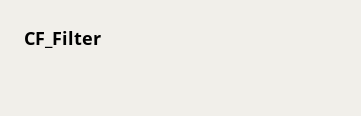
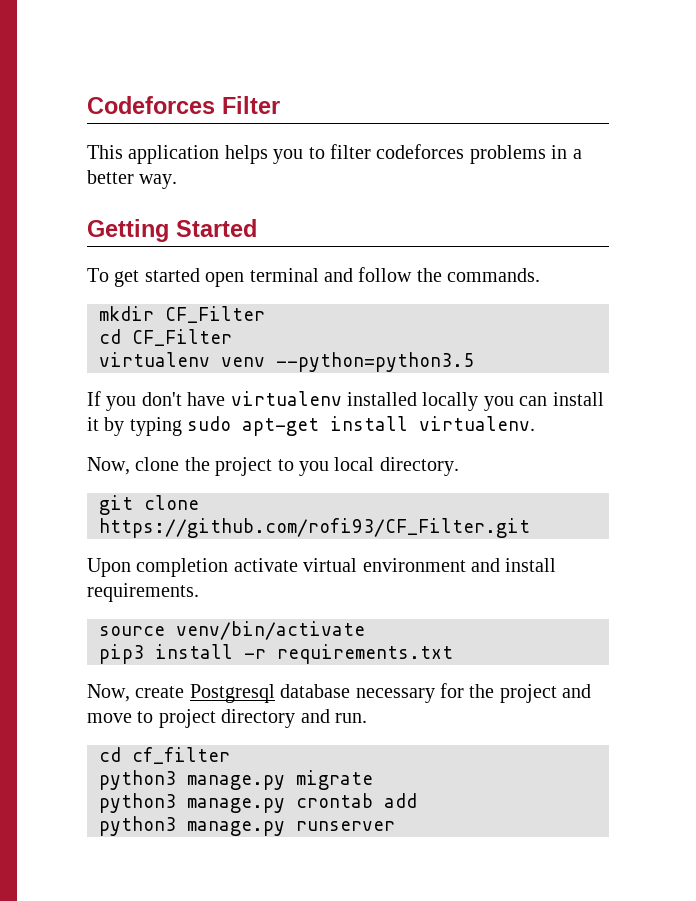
- CF_Filter
+ Codeforces Filter
+ This application helps you to filter codeforces problems in a better way.
+ Getting Started
+ To get started open terminal and follow the commands.
+ mkdir CF_Filter
+ cd CF_Filter
+ virtualenv venv --python=python3.5
+ If you don't have virtualenv installed locally you can install it by typing sudo apt-get install virtualenv.
+ Now, clone the project to you local directory.
+ git clone https://github.com/rofi93/CF_Filter.git
+ Upon completion activate virtual environment and install requirements.
+ source venv/bin/activate
+ pip3 install -r requirements.txt
+ Now, create Postgresql database necessary for the project and move to project directory and run.
+ cd cf_filter
+ python3 manage.py migrate
+ python3 manage.py crontab add
+ python3 manage.py runserver

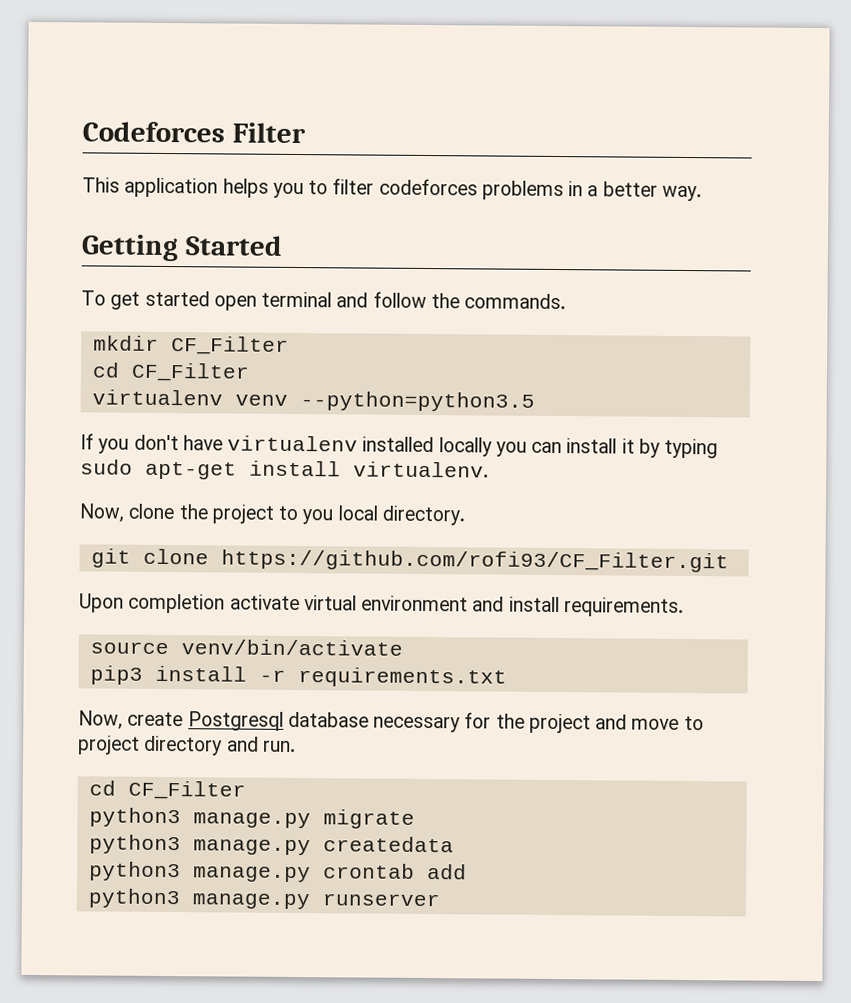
  Now, create Postgresql database necessary for the project and move to project directory and run.
- cd cf_filter
+ cd CF_Filter
+ python3 manage.py createdata

